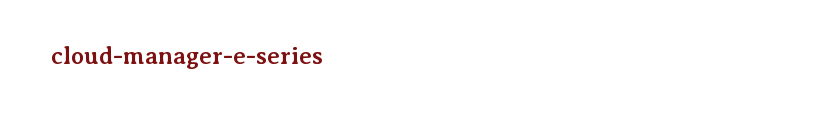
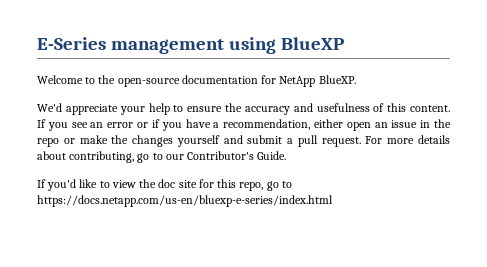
- cloud-manager-e-series
+ E-Series management using BlueXP
+ Welcome to the open-source documentation for NetApp BlueXP.
+ We'd appreciate your help to ensure the accuracy and usefulness of this content. If you see an error or if you have a recommendation, either open an issue in the repo or make the changes yourself and submit a pull request. For more details about contributing, go to our Contributor's Guide.
+ If you'd like to view the doc site for this repo, go to https://docs.netapp.com/us-en/bluexp-e-series/index.html

